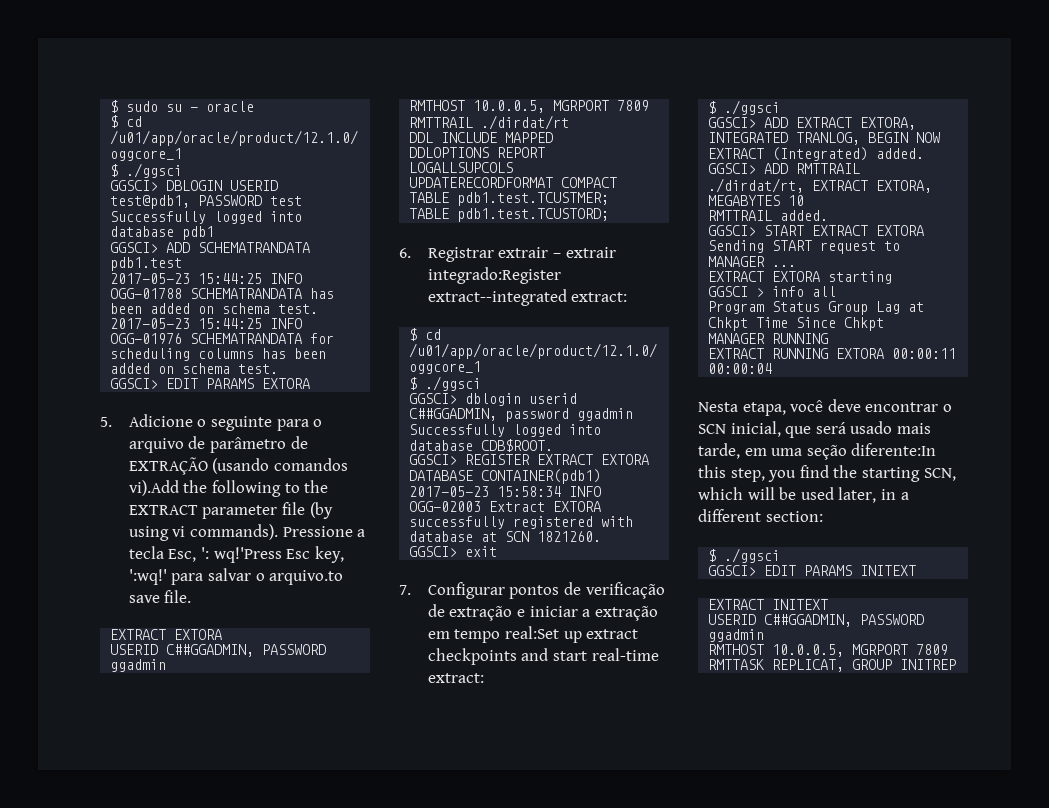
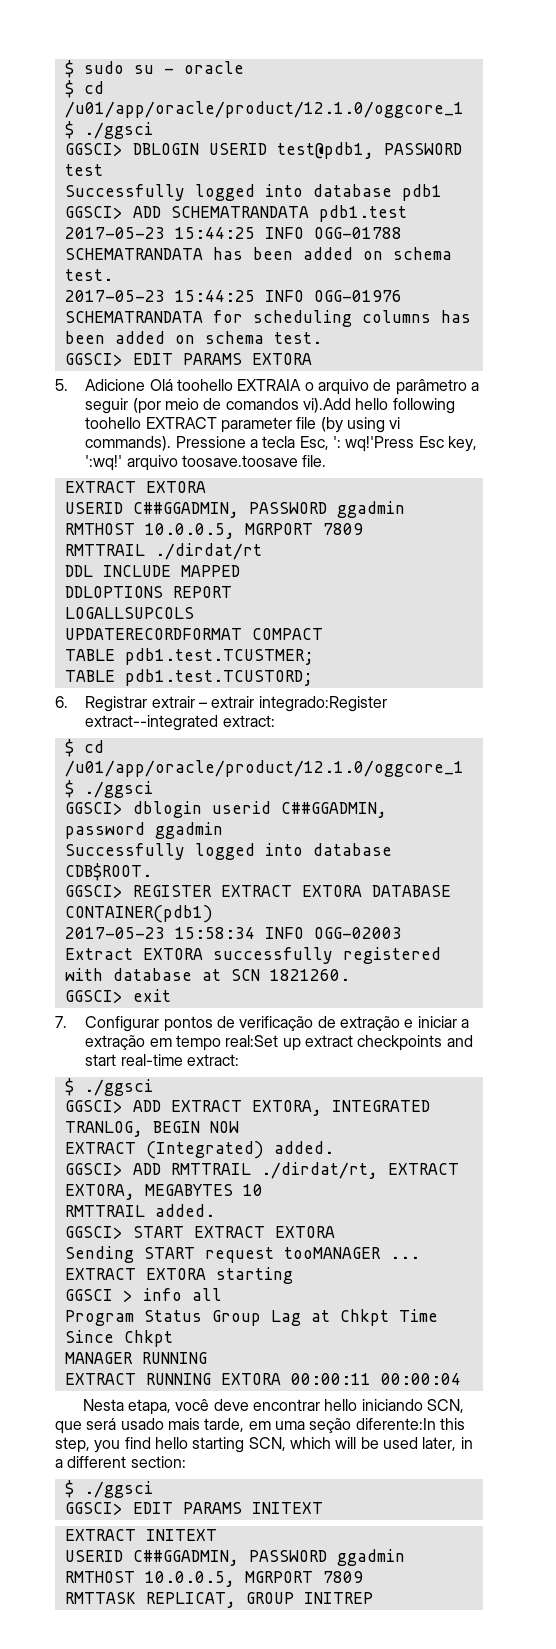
- 5. Adicione o seguinte para o arquivo de parâmetro de EXTRAÇÃO (usando comandos vi).Add the following to the EXTRACT parameter file (by using vi commands).
+ 5. Adicione Olá toohello EXTRAIA o arquivo de parâmetro a seguir (por meio de comandos vi).Add hello following toohello EXTRACT parameter file (by using vi commands).
- Pressione a tecla Esc, ': wq!'Press Esc key, ':wq!' para salvar o arquivo.to save file.
+ Pressione a tecla Esc, ': wq!'Press Esc key, ':wq!' arquivo toosave.toosave file.
- Sending START request to MANAGER ...
+ Sending START request tooMANAGER ...
- Nesta etapa, você deve encontrar o SCN inicial, que será usado mais tarde, em uma seção diferente:In this step, you find the starting SCN, which will be used later, in a different section:
+ Nesta etapa, você deve encontrar hello iniciando SCN, que será usado mais tarde, em uma seção diferente:In this step, you find hello starting SCN, which will be used later, in a different section:

